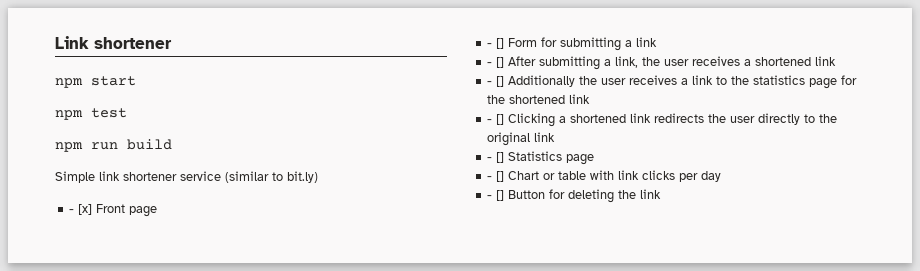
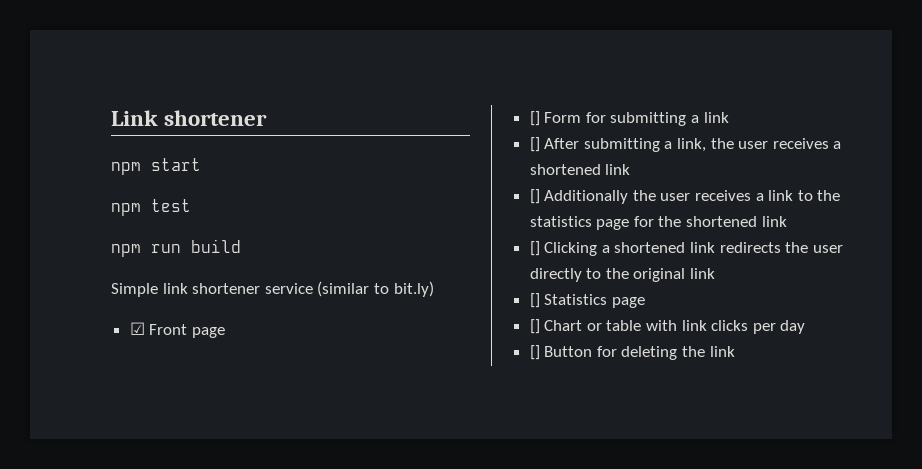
- - [x] Front page
+ ☑ Front page
- - [] Form for submitting a link
+ [] Form for submitting a link
- - [] After submitting a link, the user receives a shortened link
+ [] After submitting a link, the user receives a shortened link
- - [] Additionally the user receives a link to the statistics page for the shortened link
+ [] Additionally the user receives a link to the statistics page for the shortened link
- - [] Clicking a shortened link redirects the user directly to the original link
+ [] Clicking a shortened link redirects the user directly to the original link
- - [] Statistics page
+ [] Statistics page
- - [] Chart or table with link clicks per day
+ [] Chart or table with link clicks per day
- - [] Button for deleting the link
+ [] Button for deleting the link

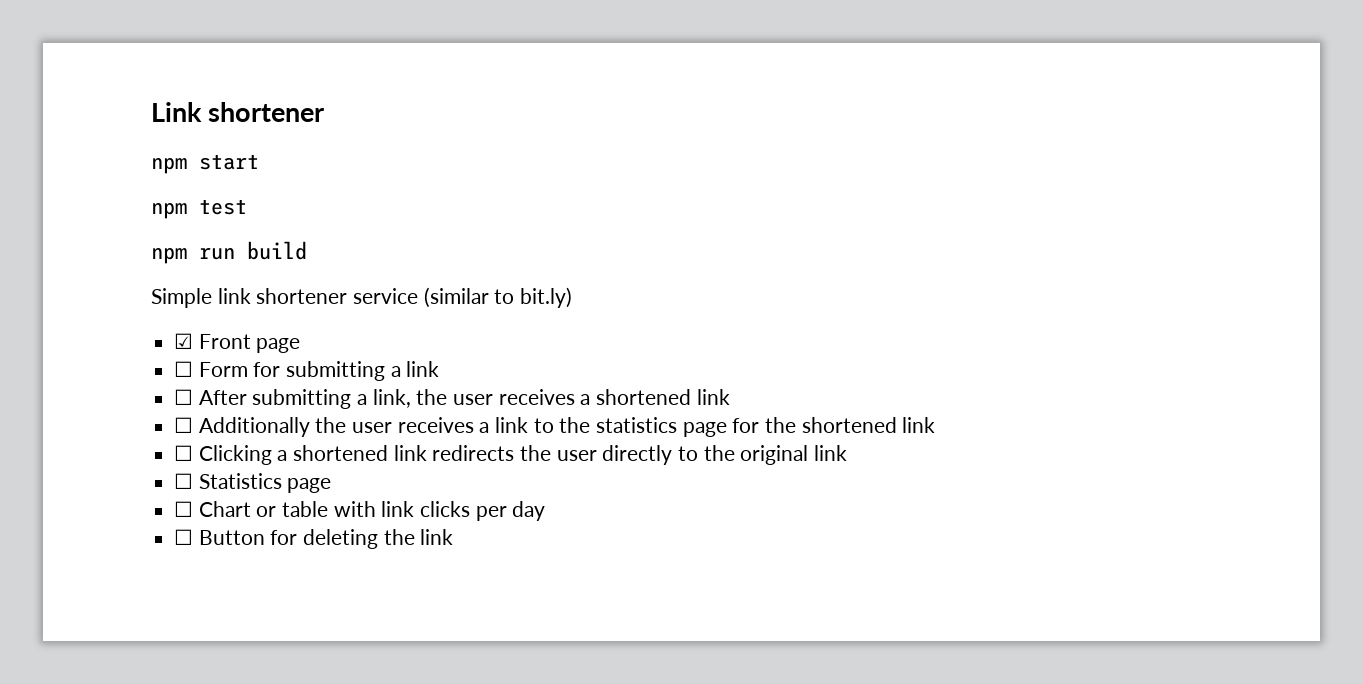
- [] Form for submitting a link
+ ☐ Form for submitting a link
- [] After submitting a link, the user receives a shortened link
+ ☐ After submitting a link, the user receives a shortened link
- [] Additionally the user receives a link to the statistics page for the shortened link
+ ☐ Additionally the user receives a link to the statistics page for the shortened link
- [] Clicking a shortened link redirects the user directly to the original link
+ ☐ Clicking a shortened link redirects the user directly to the original link
- [] Statistics page
+ ☐ Statistics page
- [] Chart or table with link clicks per day
+ ☐ Chart or table with link clicks per day
- [] Button for deleting the link
+ ☐ Button for deleting the link

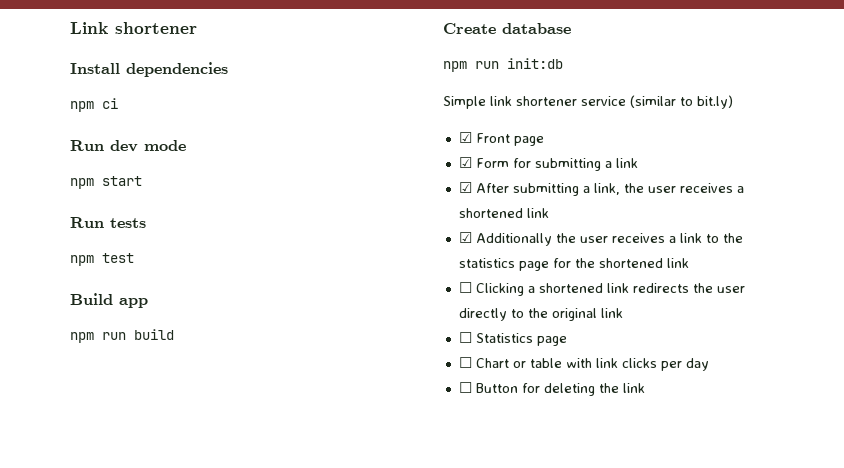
+ Install dependencies
+ npm ci
+ Run dev mode
+ Run tests
+ Build app
+ Create database
+ npm run init:db
- ☐ Form for submitting a link
+ ☑ Form for submitting a link
- ☐ After submitting a link, the user receives a shortened link
+ ☑ After submitting a link, the user receives a shortened link
- ☐ Additionally the user receives a link to the statistics page for the shortened link
+ ☑ Additionally the user receives a link to the statistics page for the shortened link

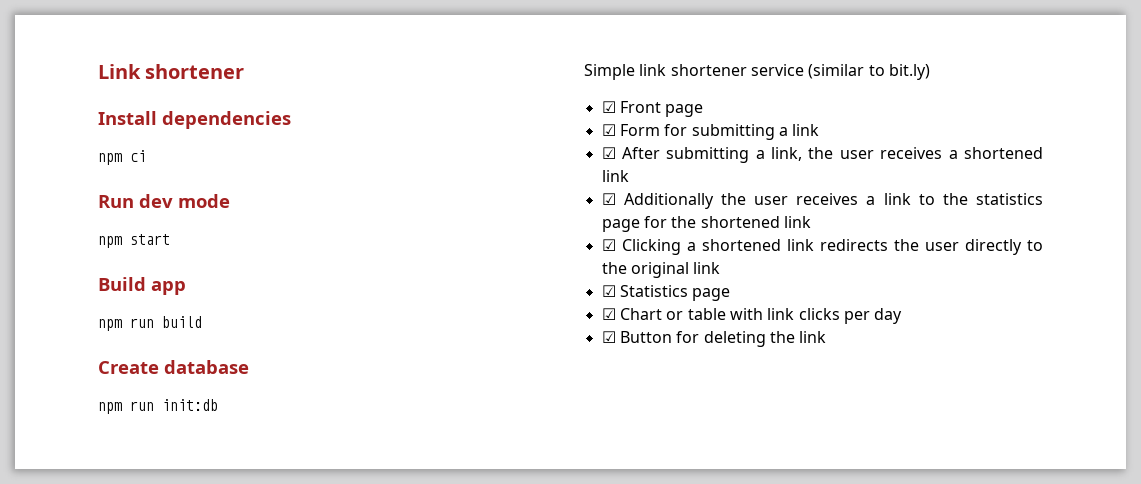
- Run tests
- npm test
- ☐ Clicking a shortened link redirects the user directly to the original link
+ ☑ Clicking a shortened link redirects the user directly to the original link
- ☐ Statistics page
+ ☑ Statistics page
- ☐ Chart or table with link clicks per day
+ ☑ Chart or table with link clicks per day
- ☐ Button for deleting the link
+ ☑ Button for deleting the link

